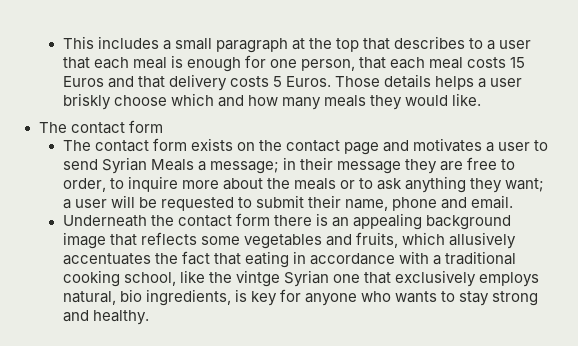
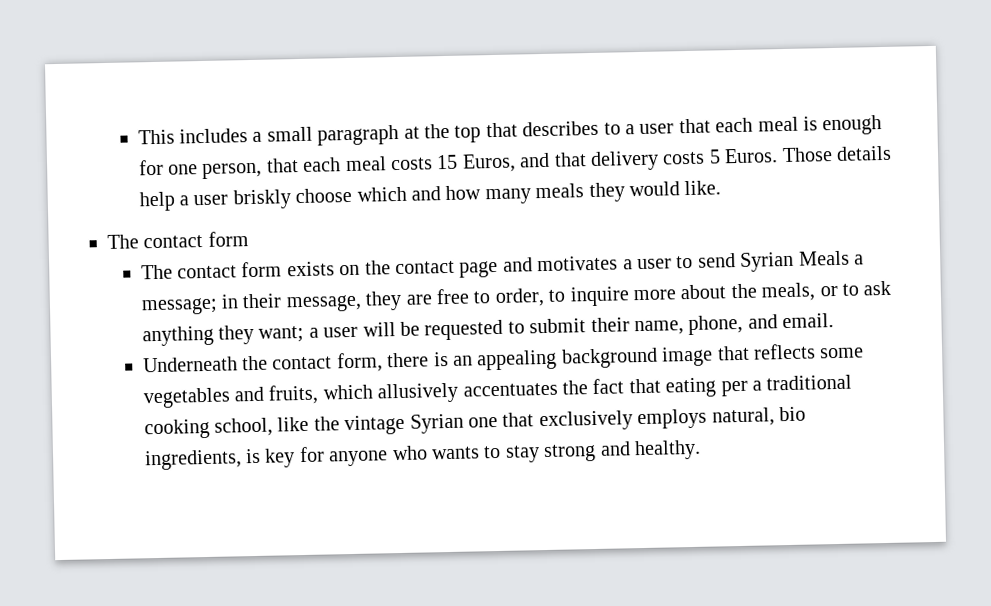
- This includes a small paragraph at the top that describes to a user that each meal is enough for one person, that each meal costs 15 Euros and that delivery costs 5 Euros.
+ This includes a small paragraph at the top that describes to a user that each meal is enough for one person, that each meal costs 15 Euros, and that delivery costs 5 Euros.
- Those details helps a user briskly choose which and how many meals they would like.
+ Those details help a user briskly choose which and how many meals they would like.
- The contact form exists on the contact page and motivates a user to send Syrian Meals a message; in their message they are free to order, to inquire more about the meals or to ask anything they want; a user will be requested to submit their name, phone and email.
+ The contact form exists on the contact page and motivates a user to send Syrian Meals a message; in their message, they are free to order, to inquire more about the meals, or to ask anything they want; a user will be requested to submit their name, phone, and email.
- Underneath the contact form there is an appealing background image that reflects some vegetables and fruits, which allusively accentuates the fact that eating in accordance with a traditional cooking school, like the vintge Syrian one that exclusively employs natural, bio ingredients, is key for anyone who wants to stay strong and healthy.
+ Underneath the contact form, there is an appealing background image that reflects some vegetables and fruits, which allusively accentuates the fact that eating per a traditional cooking school, like the vintage Syrian one that exclusively employs natural, bio ingredients, is key for anyone who wants to stay strong and healthy.

